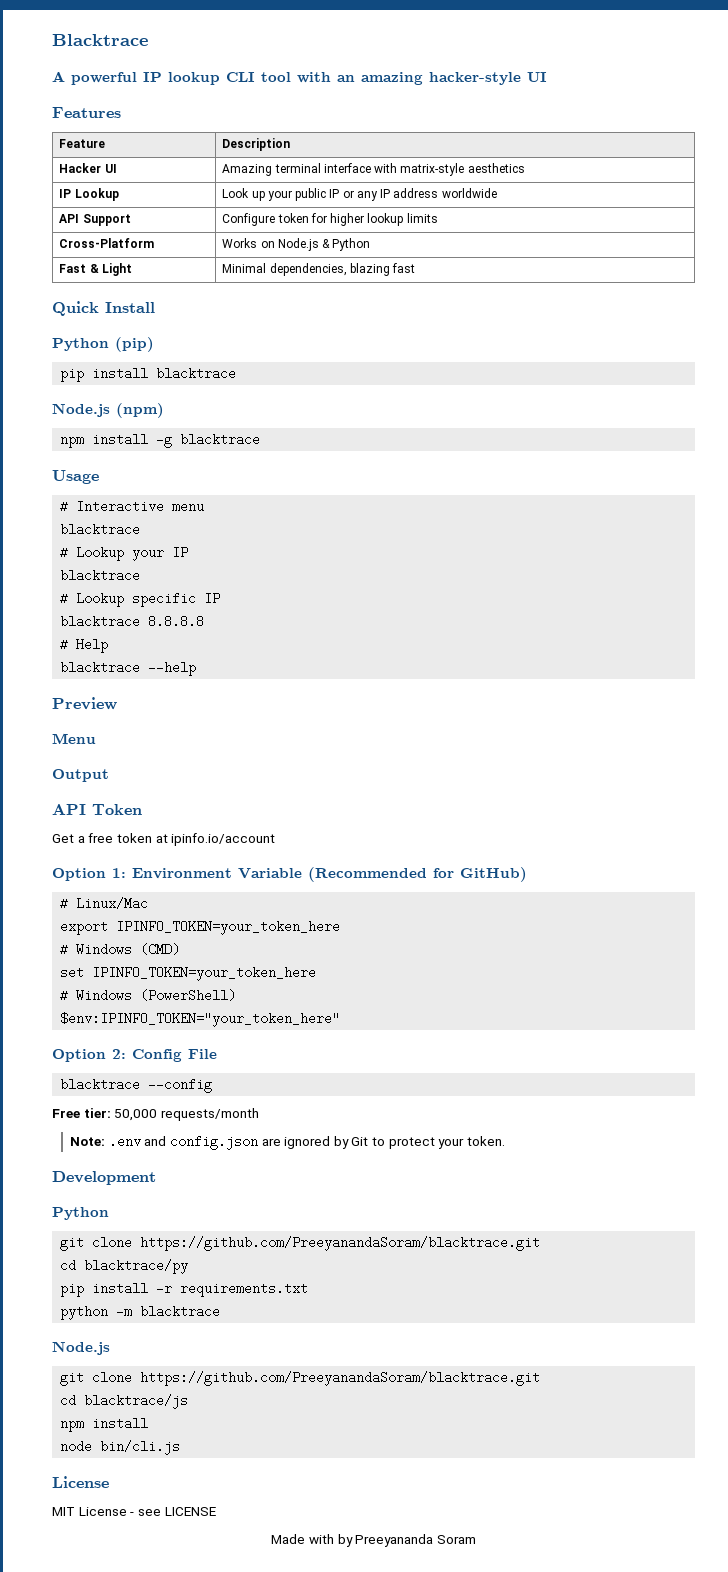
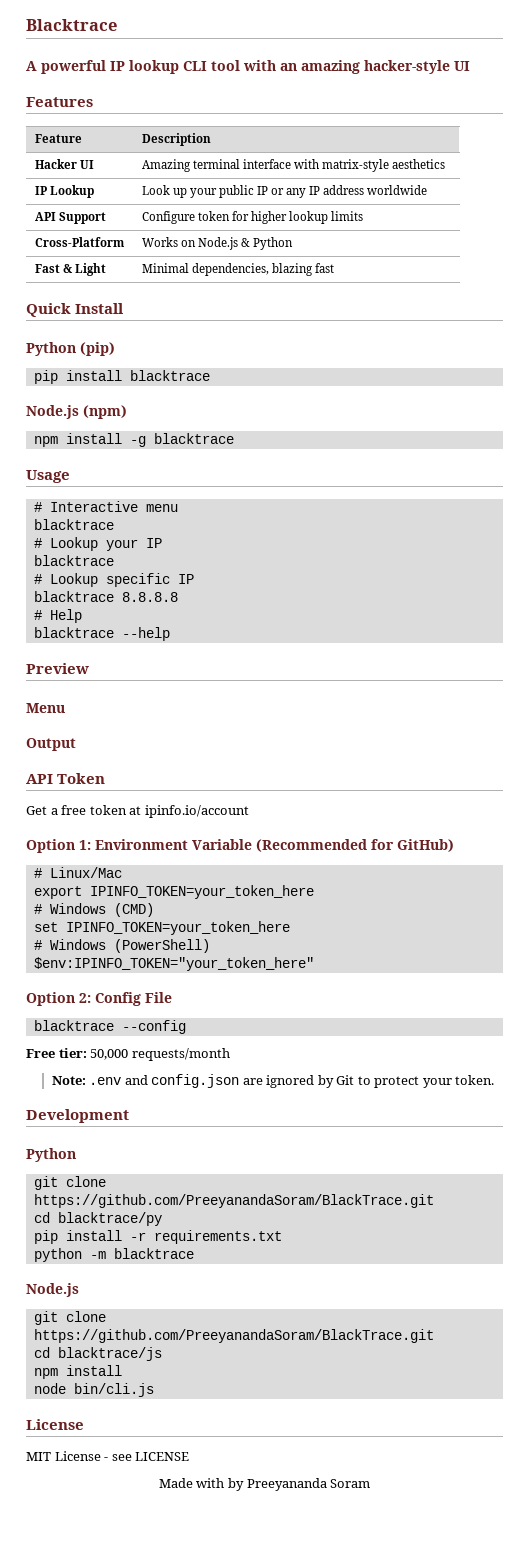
  Development
  Python
- git clone https://github.com/PreeyanandaSoram/blacktrace.git
+ git clone https://github.com/PreeyanandaSoram/BlackTrace.git
  python -m blacktrace
  Node.js
- git clone https://github.com/PreeyanandaSoram/blacktrace.git
+ git clone https://github.com/PreeyanandaSoram/BlackTrace.git

